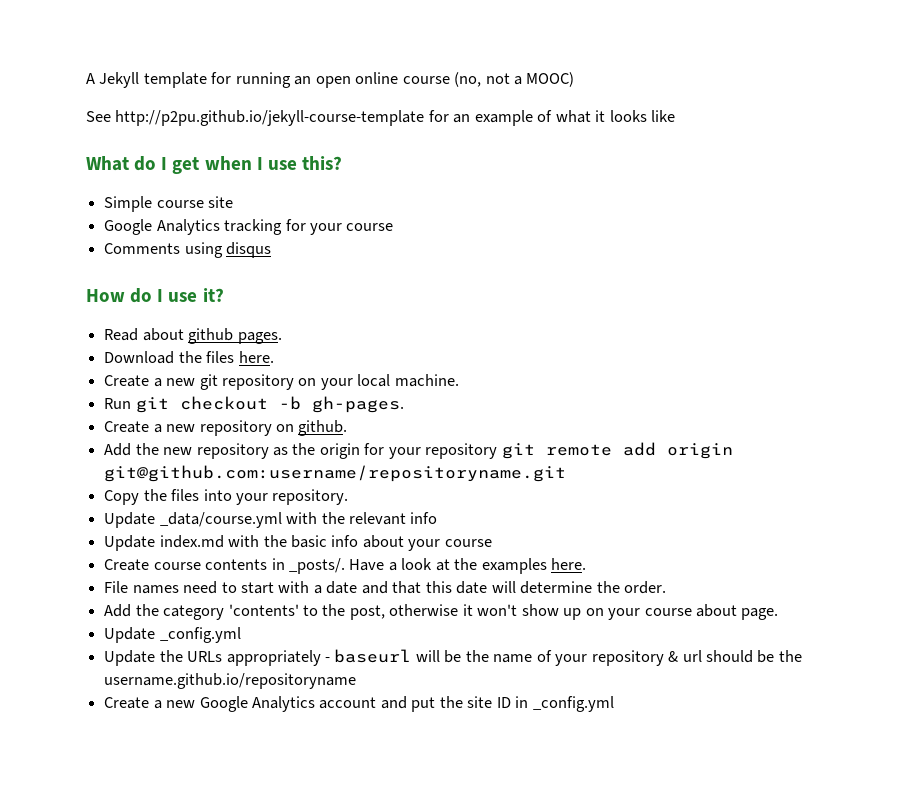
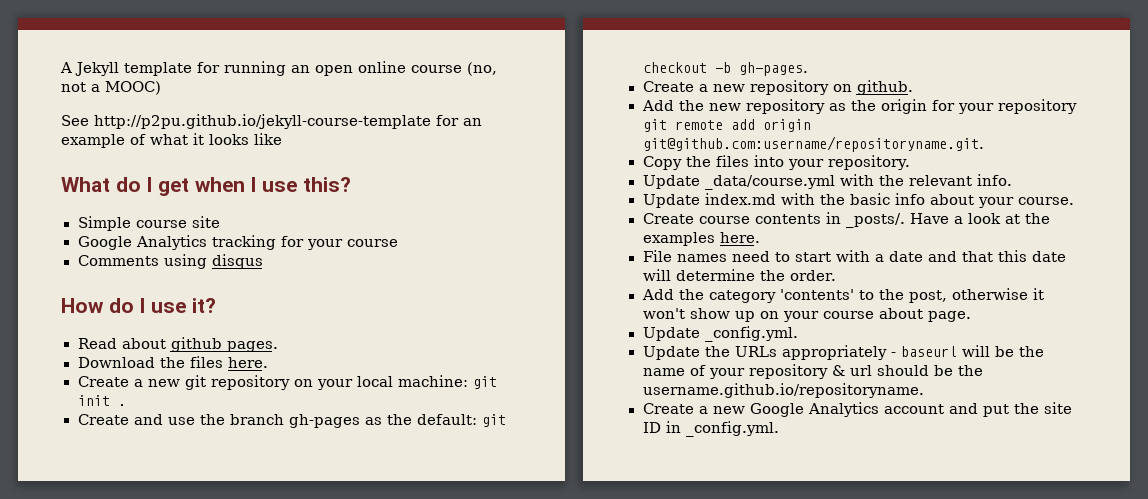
- Create a new git repository on your local machine.
- Run git checkout -b gh-pages.
+ Create a new git repository on your local machine: git init .
+ Create and use the branch gh-pages as the default: git checkout -b gh-pages.
- Add the new repository as the origin for your repository git remote add origin git@github.com:username/repositoryname.git
+ Add the new repository as the origin for your repository git remote add origin git@github.com:username/repositoryname.git.
- Update _data/course.yml with the relevant info
+ Update _data/course.yml with the relevant info.
- Update index.md with the basic info about your course
+ Update index.md with the basic info about your course.
- Update _config.yml
+ Update _config.yml.
- Update the URLs appropriately - baseurl will be the name of your repository & url should be the username.github.io/repositoryname
+ Update the URLs appropriately - baseurl will be the name of your repository & url should be the username.github.io/repositoryname.
- Create a new Google Analytics account and put the site ID in _config.yml
+ Create a new Google Analytics account and put the site ID in _config.yml.

